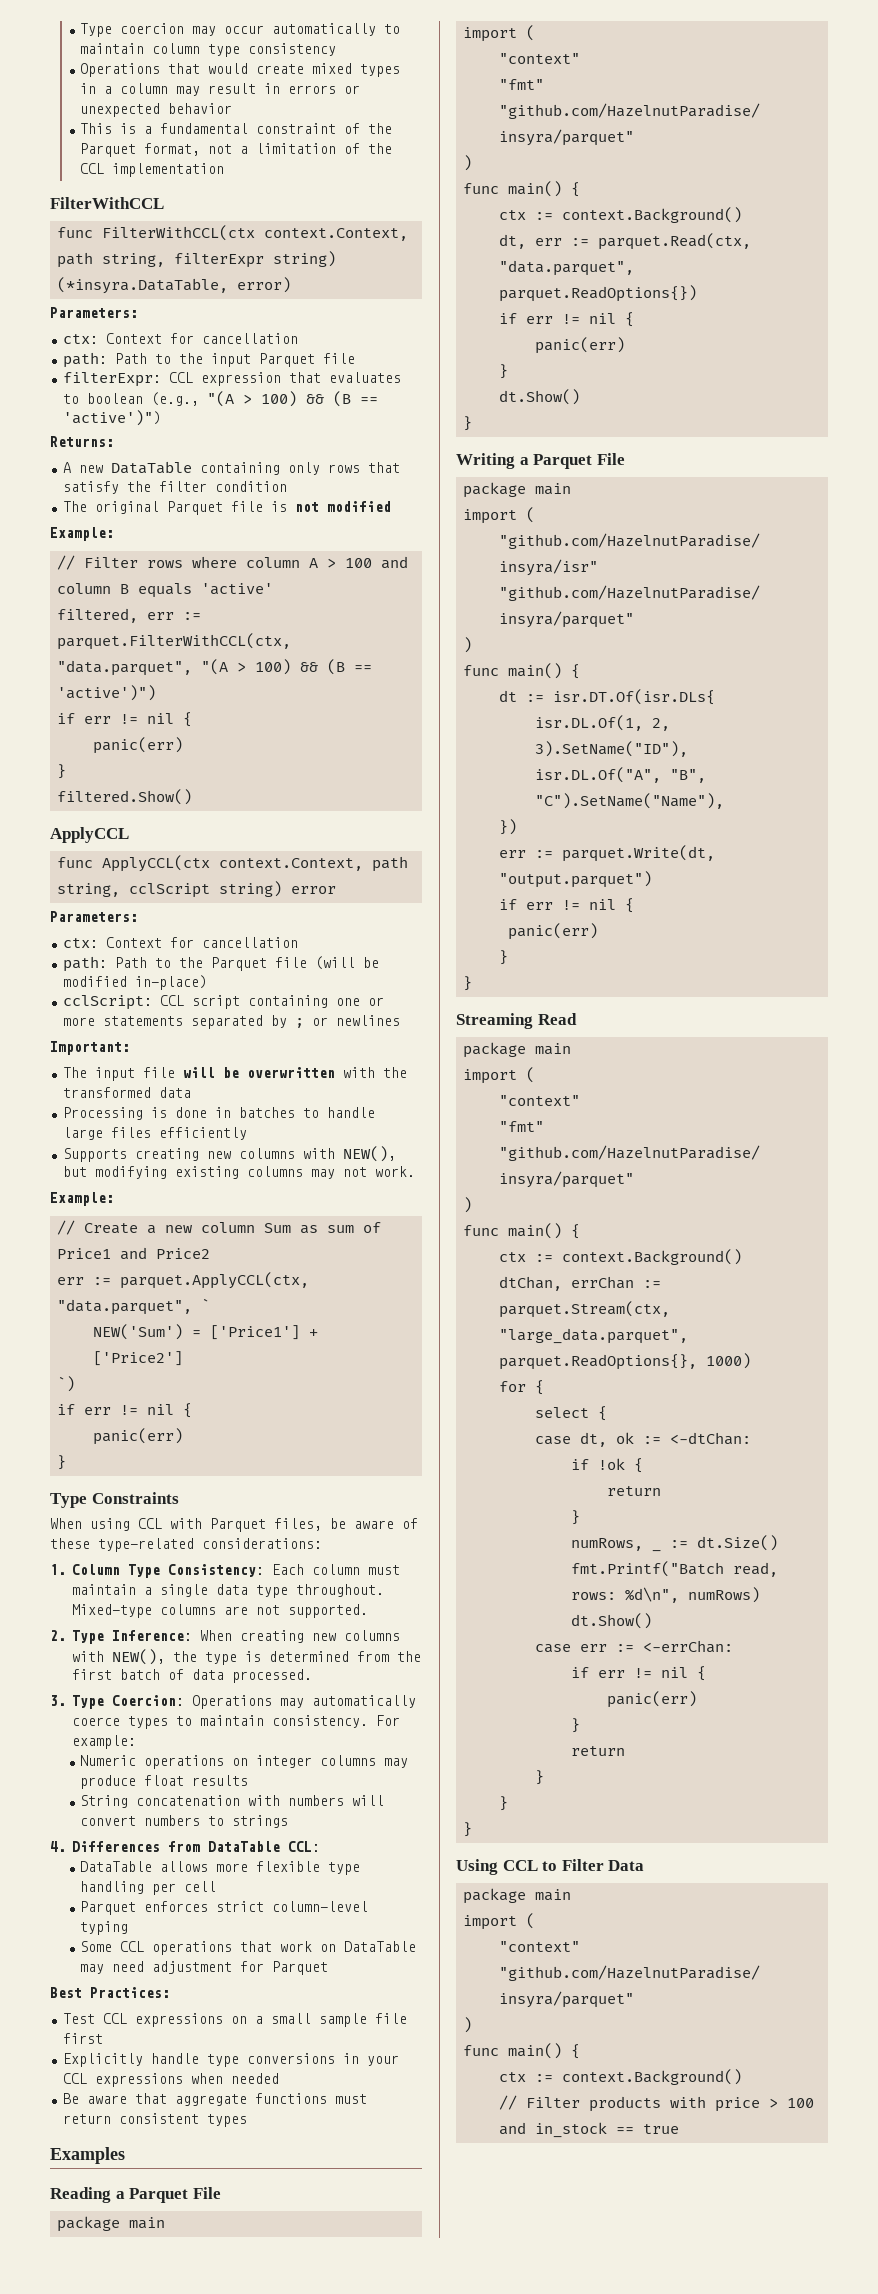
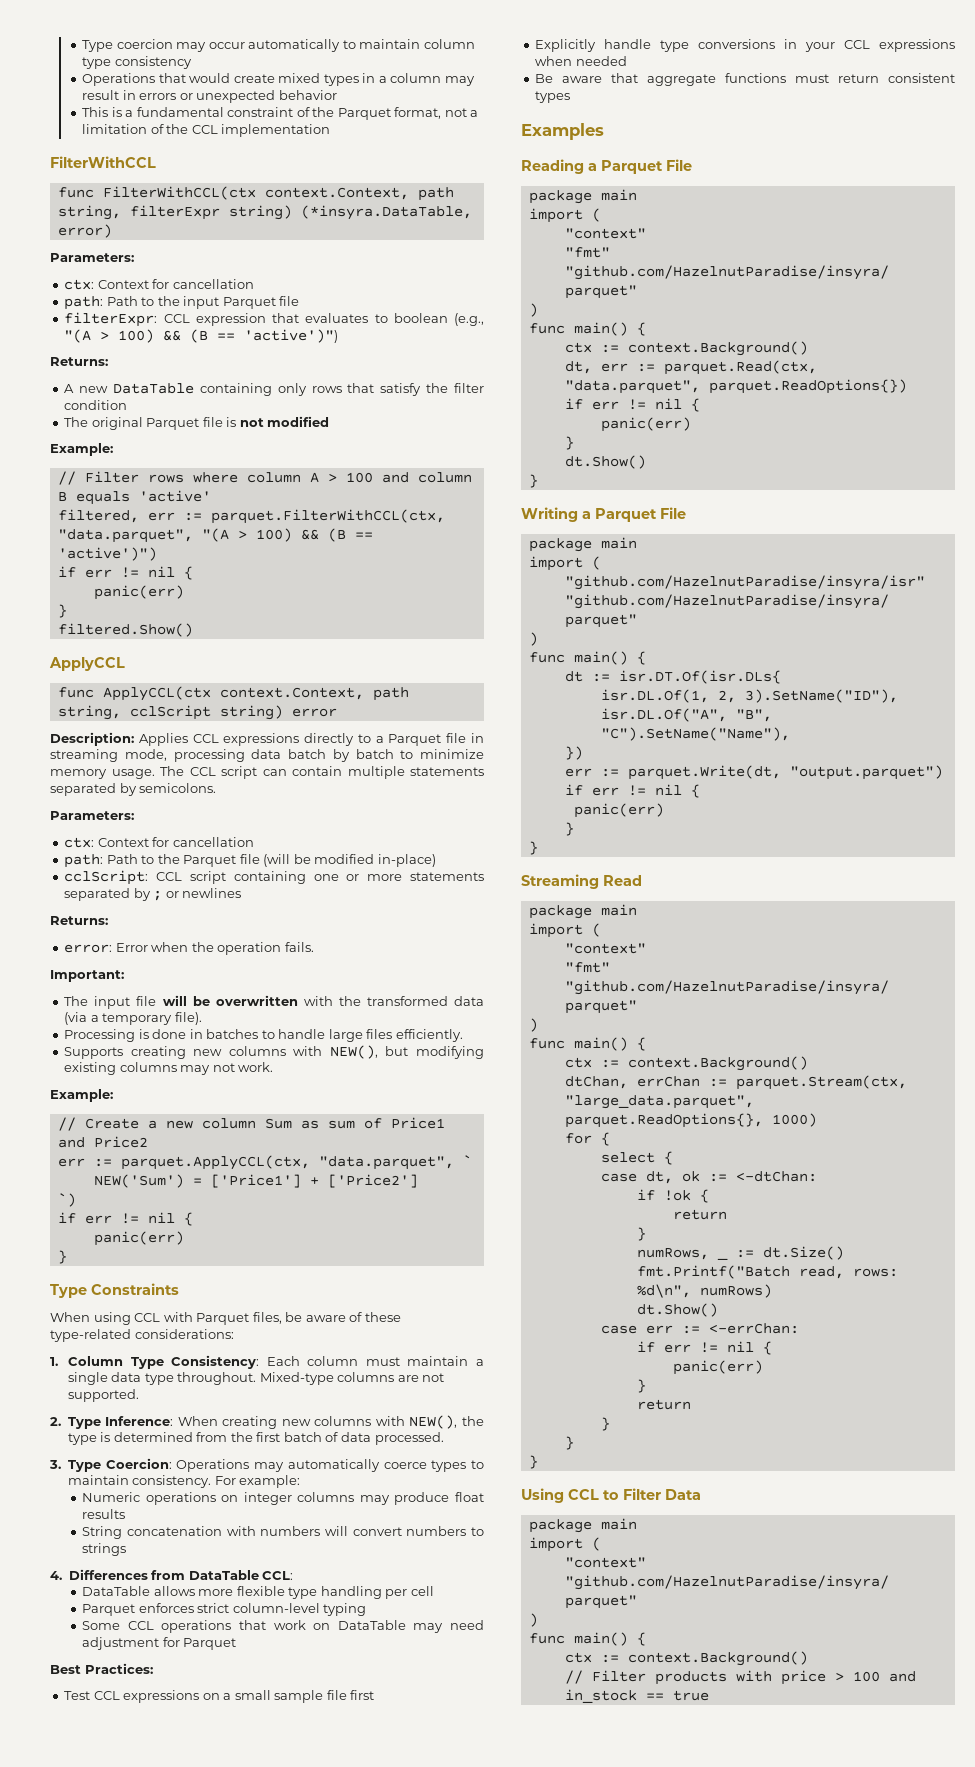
+ Description: Applies CCL expressions directly to a Parquet file in streaming mode, processing data batch by batch to minimize memory usage. The CCL script can contain multiple statements separated by semicolons.
  cclScript: CCL script containing one or more statements separated by ; or newlines
+ Returns:
+ error: Error when the operation fails.
- The input file will be overwritten with the transformed data
+ The input file will be overwritten with the transformed data (via a temporary file).
- Processing is done in batches to handle large files efficiently
+ Processing is done in batches to handle large files efficiently.

